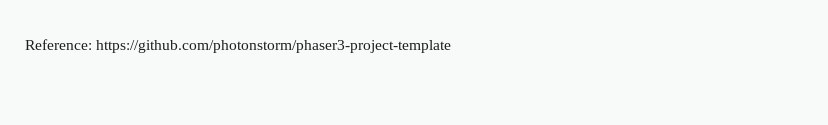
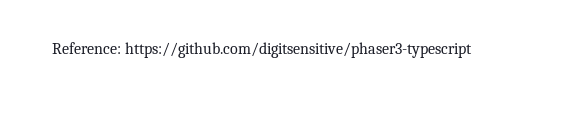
- Reference: https://github.com/photonstorm/phaser3-project-template
+ Reference: https://github.com/digitsensitive/phaser3-typescript

